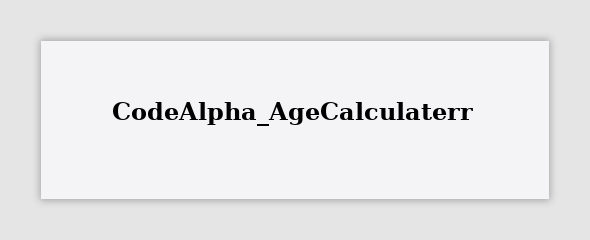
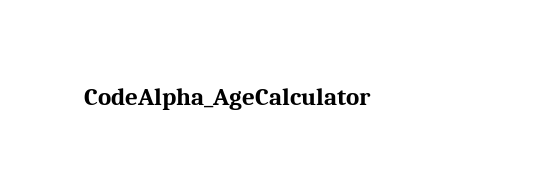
- CodeAlpha_AgeCalculaterr
+ CodeAlpha_AgeCalculator

